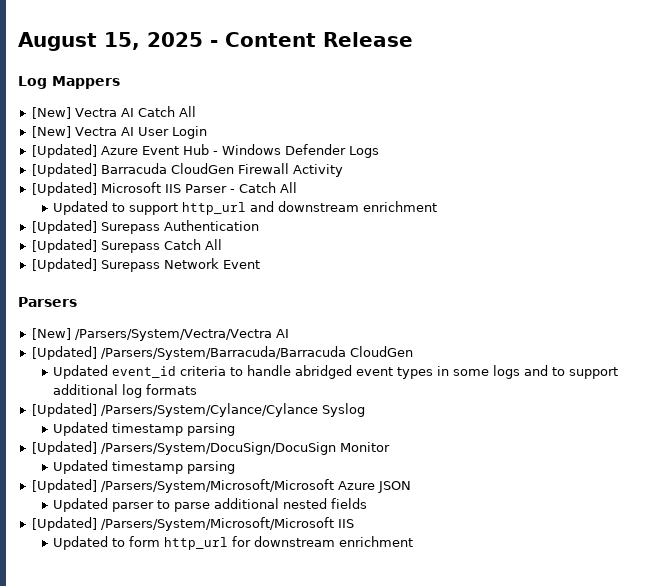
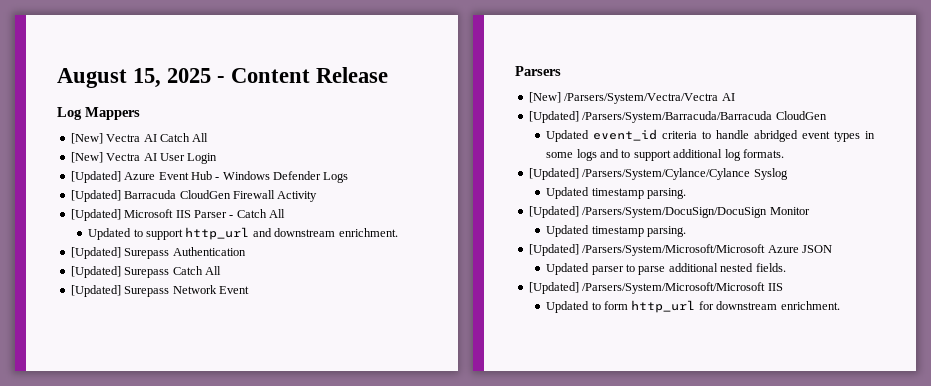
- Updated to support http_url and downstream enrichment
+ Updated to support http_url and downstream enrichment.
- Updated event_id criteria to handle abridged event types in some logs and to support additional log formats
+ Updated event_id criteria to handle abridged event types in some logs and to support additional log formats.
  [Updated] /Parsers/System/Cylance/Cylance Syslog
- Updated timestamp parsing
+ Updated timestamp parsing.
  [Updated] /Parsers/System/DocuSign/DocuSign Monitor
- Updated timestamp parsing
+ Updated timestamp parsing.
- Updated parser to parse additional nested fields
+ Updated parser to parse additional nested fields.
- Updated to form http_url for downstream enrichment
+ Updated to form http_url for downstream enrichment.

